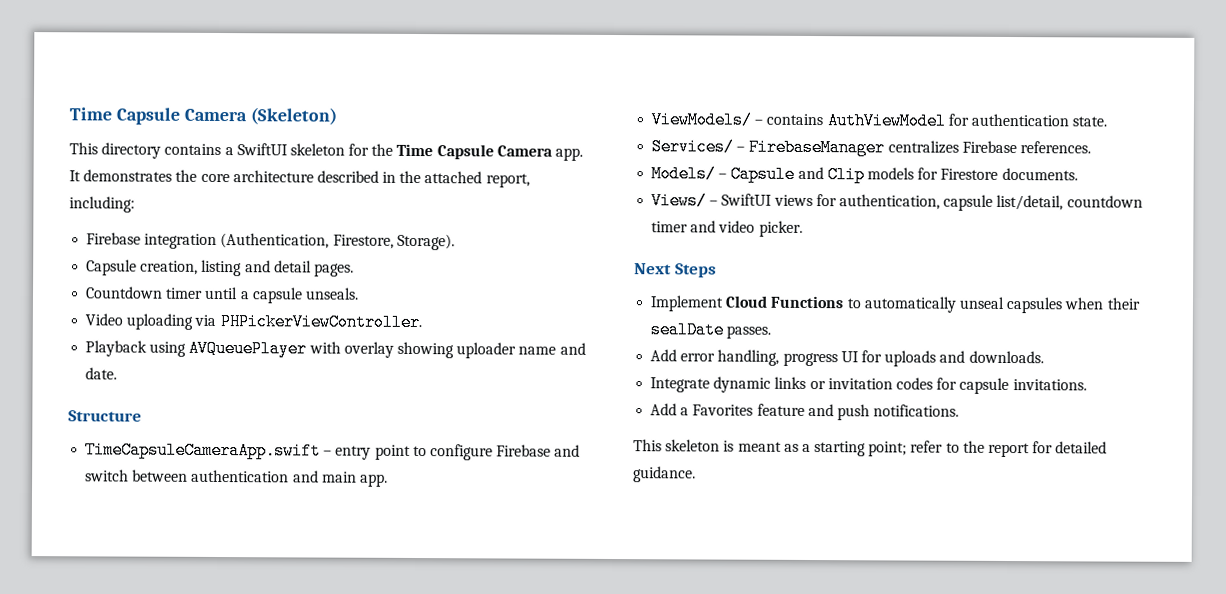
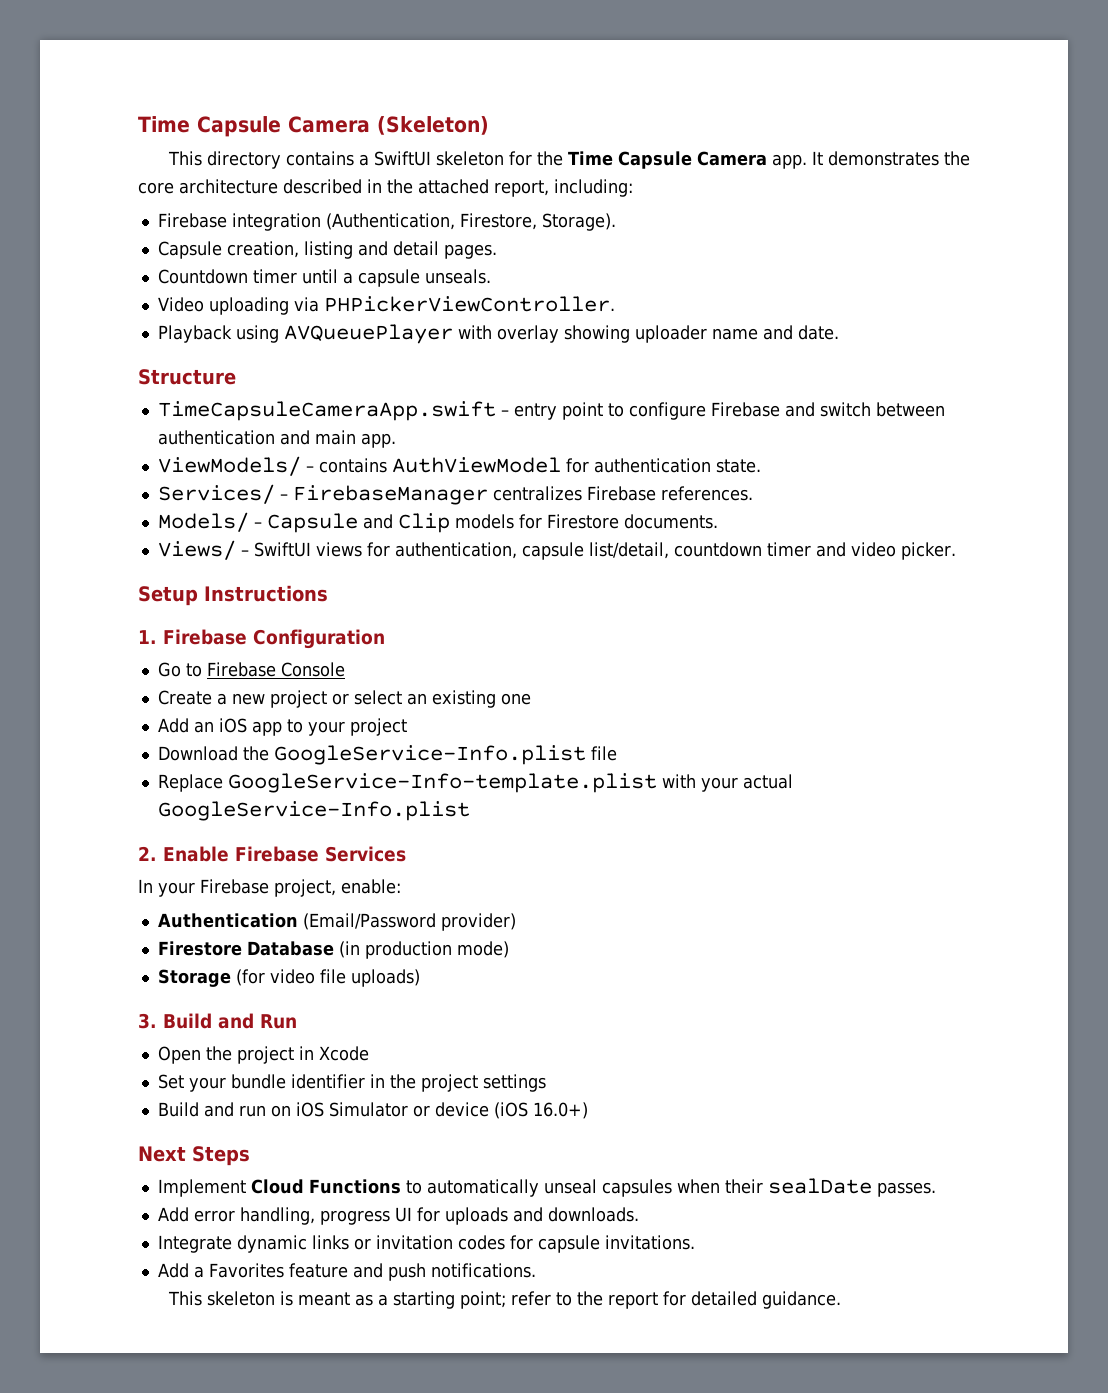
+ Setup Instructions
+ 1. Firebase Configuration
+ Go to Firebase Console
+ Create a new project or select an existing one
+ Add an iOS app to your project
+ Download the GoogleService-Info.plist file
+ Replace GoogleService-Info-template.plist with your actual GoogleService-Info.plist
+ 2. Enable Firebase Services
+ In your Firebase project, enable:
+ Authentication (Email/Password provider)
+ Firestore Database (in production mode)
+ Storage (for video file uploads)
+ 3. Build and Run
+ Open the project in Xcode
+ Set your bundle identifier in the project settings
+ Build and run on iOS Simulator or device (iOS 16.0+)

